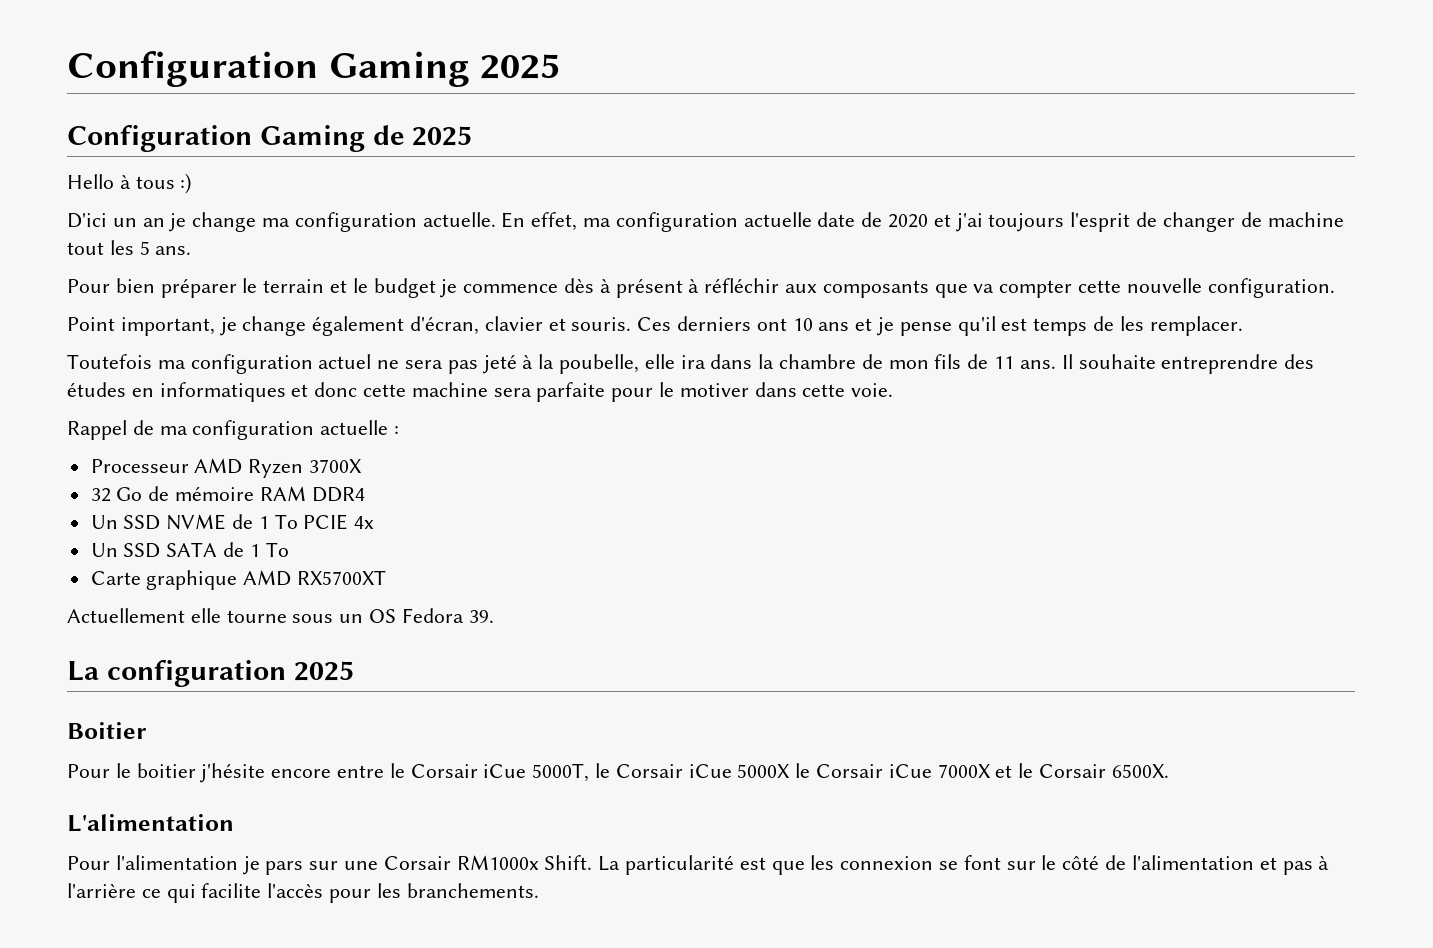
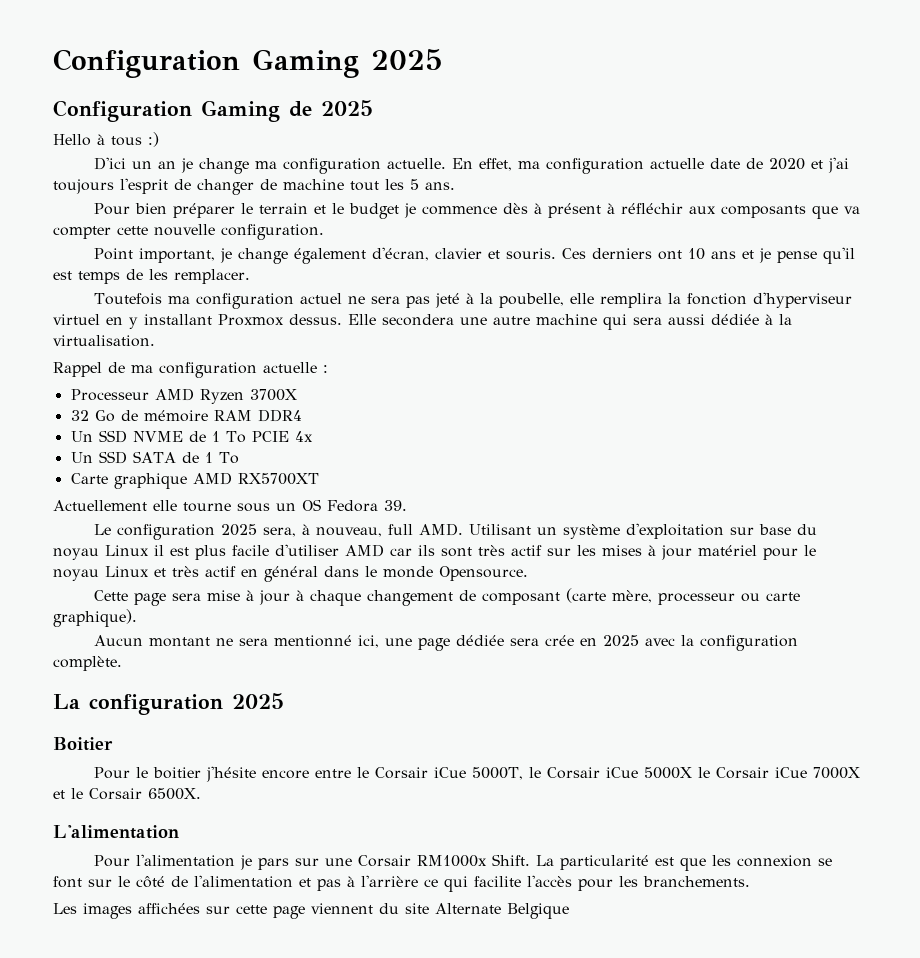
- Toutefois ma configuration actuel ne sera pas jeté à la poubelle, elle ira dans la chambre de mon fils de 11 ans. Il souhaite entreprendre des études en informatiques et donc cette machine sera parfaite pour le motiver dans cette voie.
+ Toutefois ma configuration actuel ne sera pas jeté à la poubelle, elle remplira la fonction d'hyperviseur virtuel en y installant Proxmox dessus. Elle secondera une autre machine qui sera aussi dédiée à la virtualisation.
+ Le configuration 2025 sera, à nouveau, full AMD. Utilisant un système d'exploitation sur base du noyau Linux il est plus facile d'utiliser AMD car ils sont très actif sur les mises à jour matériel pour le noyau Linux et très actif en général dans le monde Opensource.
+ Cette page sera mise à jour à chaque changement de composant (carte mère, processeur ou carte graphique).
+ Aucun montant ne sera mentionné ici, une page dédiée sera crée en 2025 avec la configuration complète.
+ Les images affichées sur cette page viennent du site Alternate Belgique

